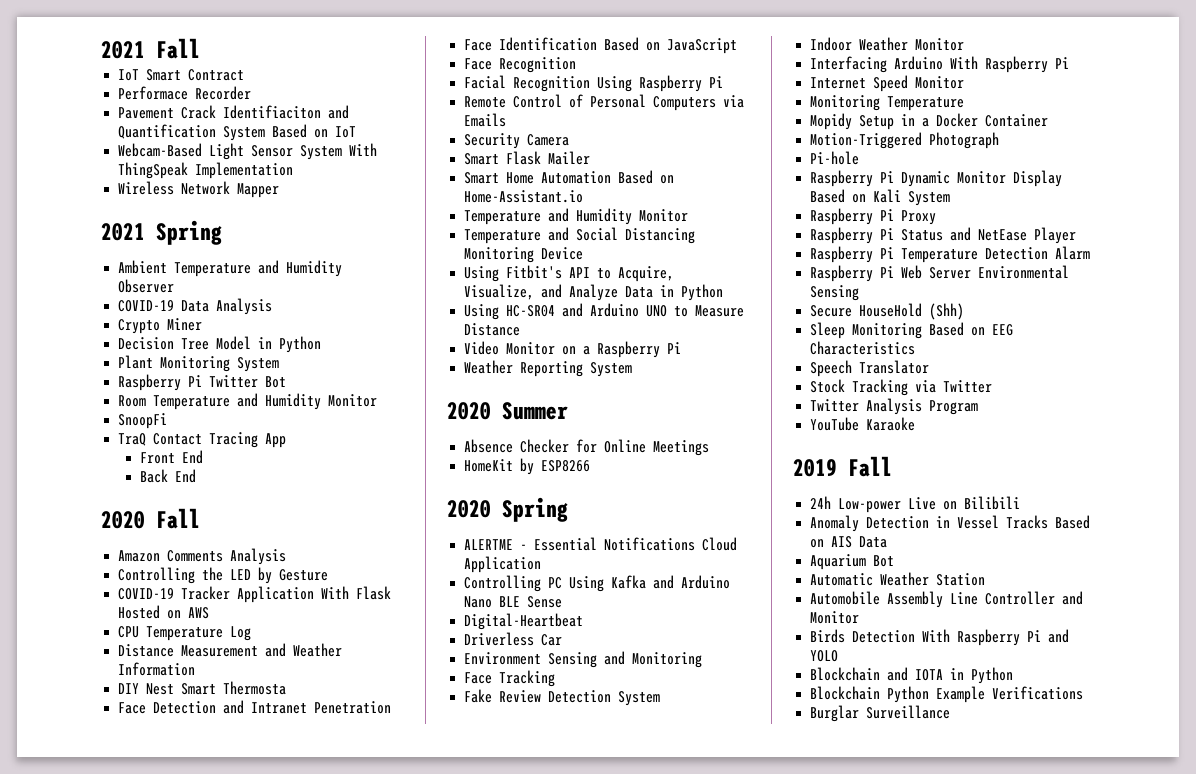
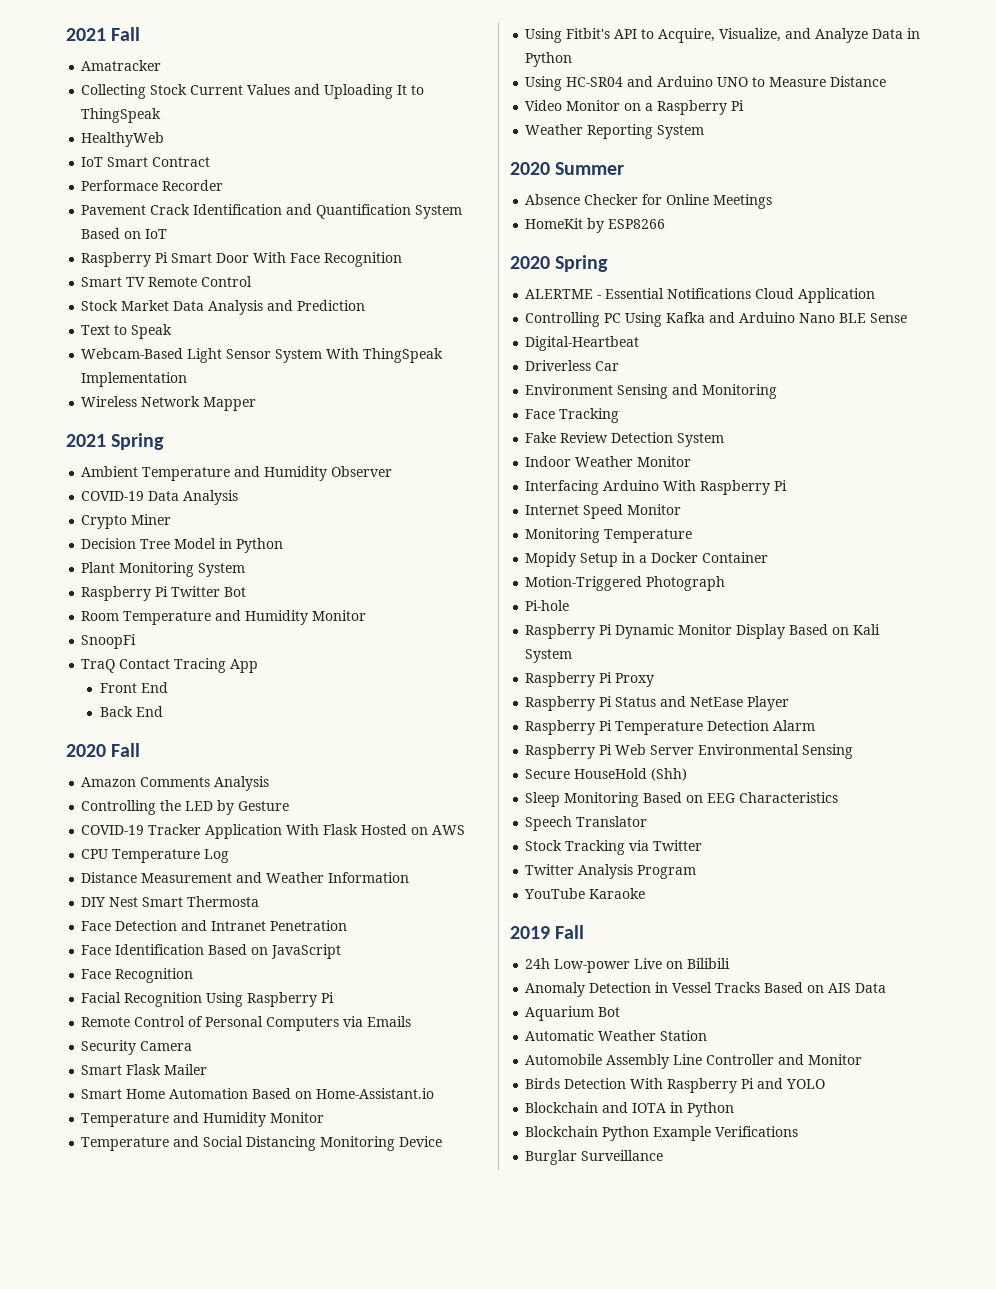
+ Amatracker
+ Collecting Stock Current Values and Uploading It to ThingSpeak
+ HealthyWeb
- Pavement Crack Identifiaciton and Quantification System Based on IoT
+ Pavement Crack Identification and Quantification System Based on IoT
+ Raspberry Pi Smart Door With Face Recognition
+ Smart TV Remote Control
+ Stock Market Data Analysis and Prediction
+ Text to Speak

